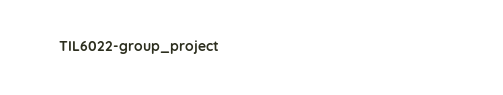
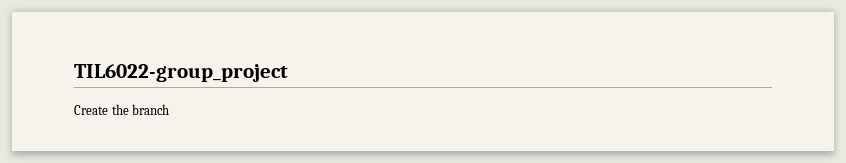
+ Create the branch

